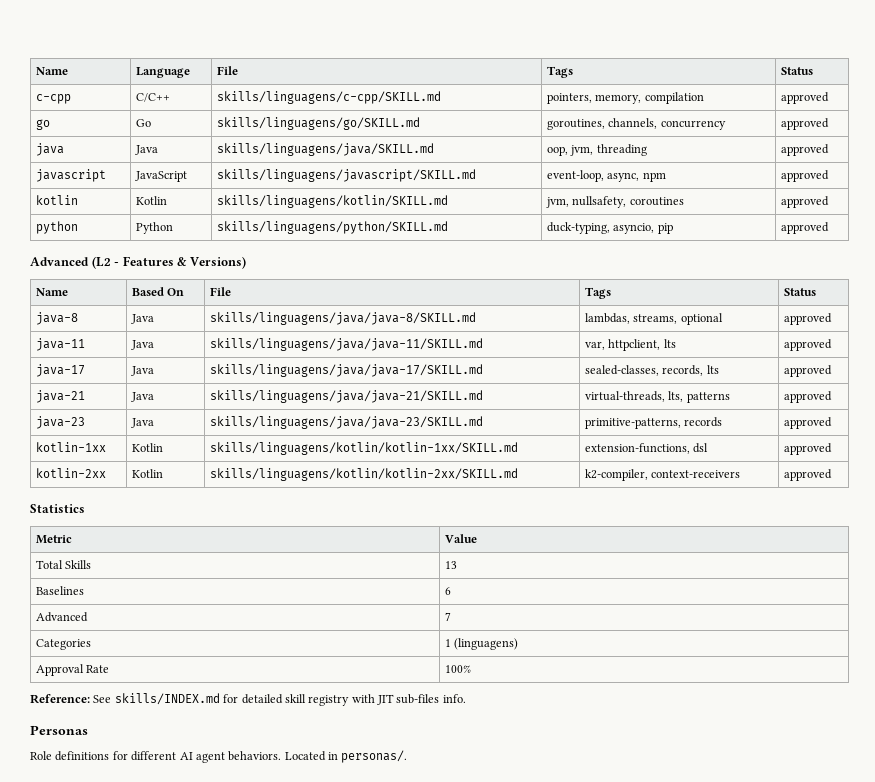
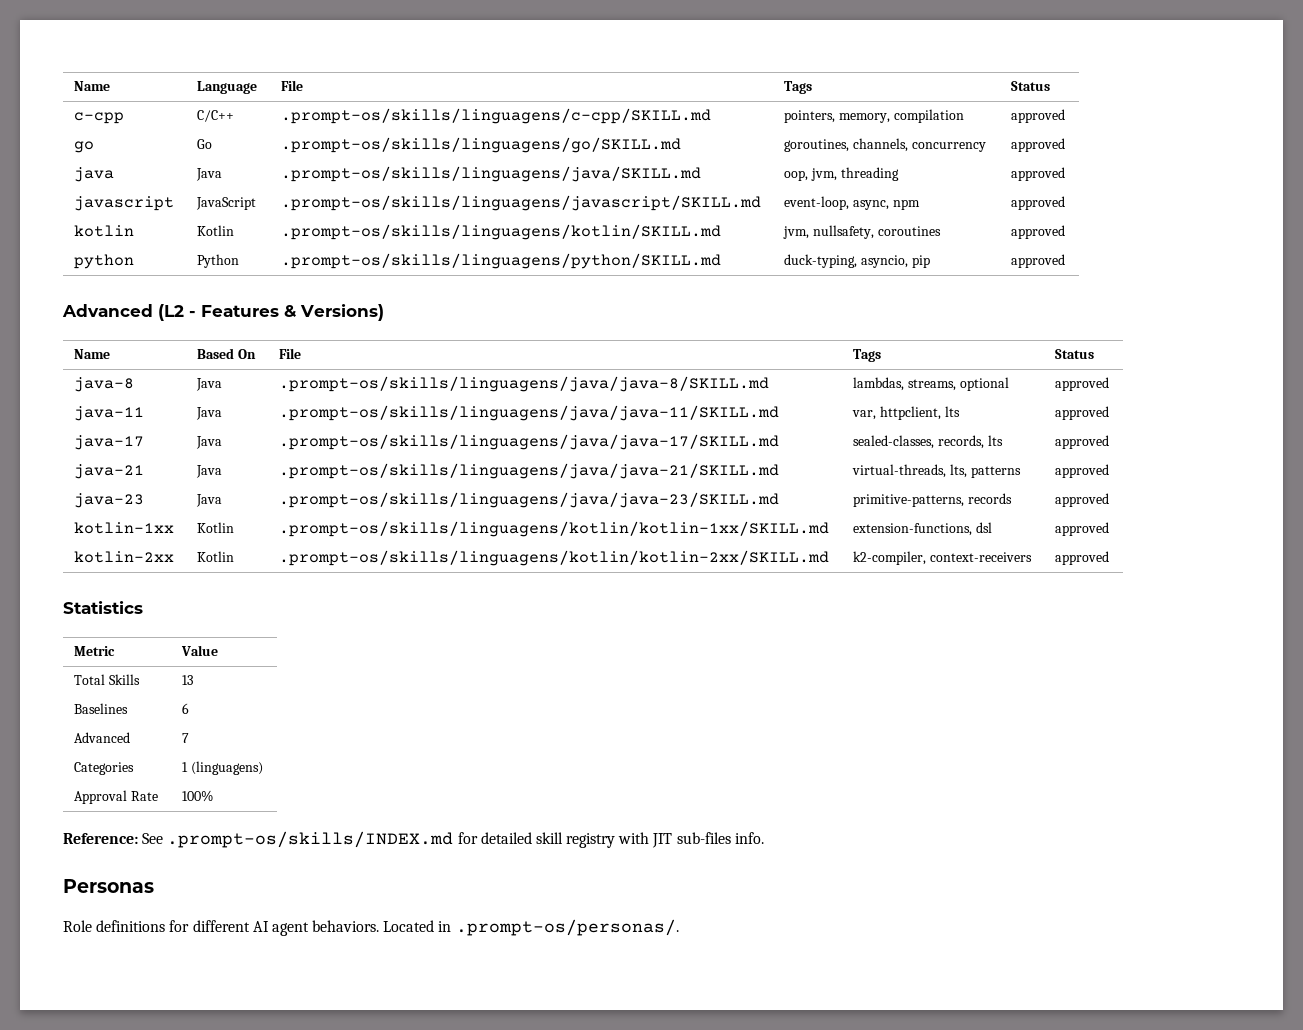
- c-cpp | C/C++ | skills/linguagens/c-cpp/SKILL.md | pointers, memory, compilation | approved
+ c-cpp | C/C++ | .prompt-os/skills/linguagens/c-cpp/SKILL.md | pointers, memory, compilation | approved
- go | Go | skills/linguagens/go/SKILL.md | goroutines, channels, concurrency | approved
+ go | Go | .prompt-os/skills/linguagens/go/SKILL.md | goroutines, channels, concurrency | approved
- java | Java | skills/linguagens/java/SKILL.md | oop, jvm, threading | approved
+ java | Java | .prompt-os/skills/linguagens/java/SKILL.md | oop, jvm, threading | approved
- javascript | JavaScript | skills/linguagens/javascript/SKILL.md | event-loop, async, npm | approved
+ javascript | JavaScript | .prompt-os/skills/linguagens/javascript/SKILL.md | event-loop, async, npm | approved
- kotlin | Kotlin | skills/linguagens/kotlin/SKILL.md | jvm, nullsafety, coroutines | approved
+ kotlin | Kotlin | .prompt-os/skills/linguagens/kotlin/SKILL.md | jvm, nullsafety, coroutines | approved
- python | Python | skills/linguagens/python/SKILL.md | duck-typing, asyncio, pip | approved
+ python | Python | .prompt-os/skills/linguagens/python/SKILL.md | duck-typing, asyncio, pip | approved
- java-8 | Java | skills/linguagens/java/java-8/SKILL.md | lambdas, streams, optional | approved
+ java-8 | Java | .prompt-os/skills/linguagens/java/java-8/SKILL.md | lambdas, streams, optional | approved
- java-11 | Java | skills/linguagens/java/java-11/SKILL.md | var, httpclient, lts | approved
+ java-11 | Java | .prompt-os/skills/linguagens/java/java-11/SKILL.md | var, httpclient, lts | approved
- java-17 | Java | skills/linguagens/java/java-17/SKILL.md | sealed-classes, records, lts | approved
+ java-17 | Java | .prompt-os/skills/linguagens/java/java-17/SKILL.md | sealed-classes, records, lts | approved
- java-21 | Java | skills/linguagens/java/java-21/SKILL.md | virtual-threads, lts, patterns | approved
+ java-21 | Java | .prompt-os/skills/linguagens/java/java-21/SKILL.md | virtual-threads, lts, patterns | approved
- java-23 | Java | skills/linguagens/java/java-23/SKILL.md | primitive-patterns, records | approved
+ java-23 | Java | .prompt-os/skills/linguagens/java/java-23/SKILL.md | primitive-patterns, records | approved
- kotlin-1xx | Kotlin | skills/linguagens/kotlin/kotlin-1xx/SKILL.md | extension-functions, dsl | approved
+ kotlin-1xx | Kotlin | .prompt-os/skills/linguagens/kotlin/kotlin-1xx/SKILL.md | extension-functions, dsl | approved
- kotlin-2xx | Kotlin | skills/linguagens/kotlin/kotlin-2xx/SKILL.md | k2-compiler, context-receivers | approved
+ kotlin-2xx | Kotlin | .prompt-os/skills/linguagens/kotlin/kotlin-2xx/SKILL.md | k2-compiler, context-receivers | approved
- Reference: See skills/INDEX.md for detailed skill registry with JIT sub-files info.
+ Reference: See .prompt-os/skills/INDEX.md for detailed skill registry with JIT sub-files info.
- Located in personas/.
+ Located in .prompt-os/personas/.

